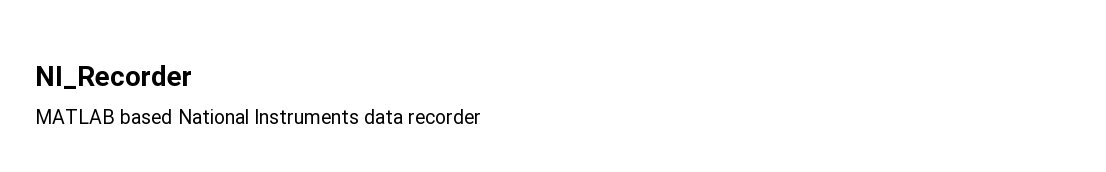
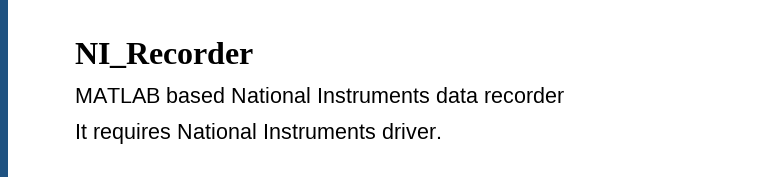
+ It requires National Instruments driver.

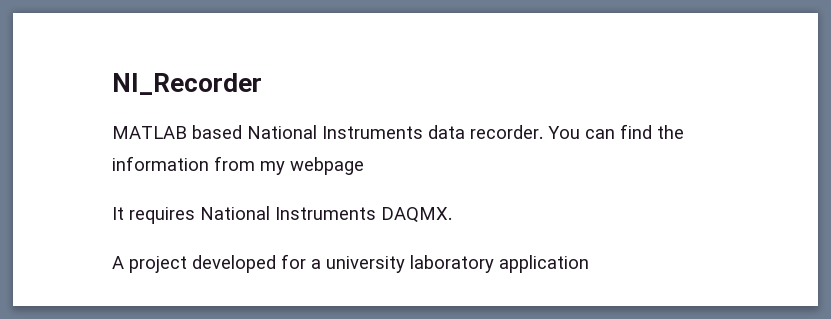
- MATLAB based National Instruments data recorder
- It requires National Instruments driver.
+ MATLAB based National Instruments data recorder. You can find the information from my webpage
+ It requires National Instruments DAQMX.
+ A project developed for a university laboratory application

